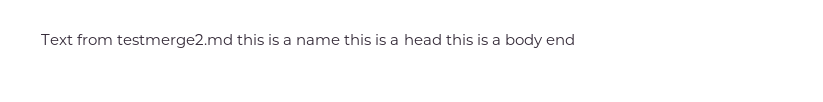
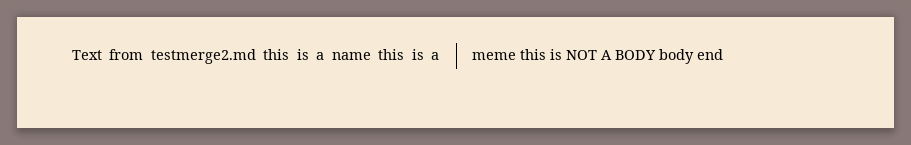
- Text from testmerge2.md this is a name this is a head this is a body end
+ Text from testmerge2.md this is a name this is a meme this is NOT A BODY body end

